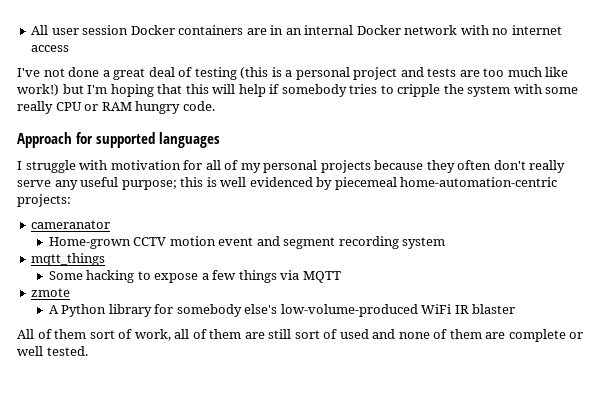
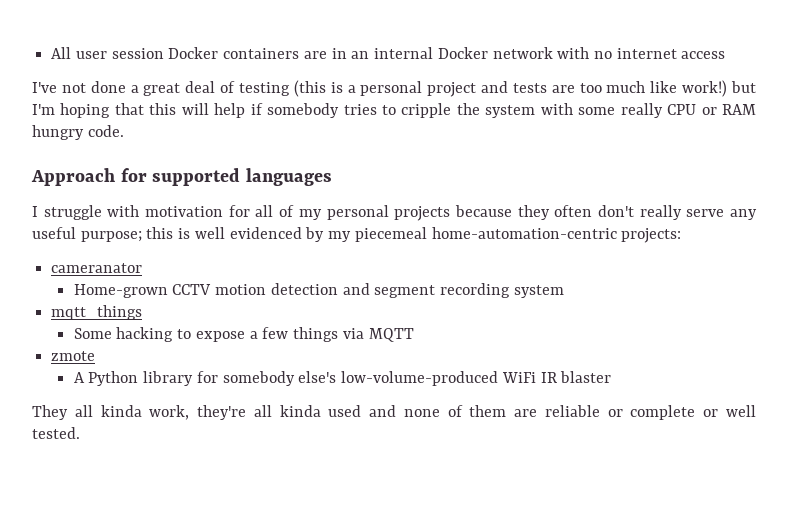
- I struggle with motivation for all of my personal projects because they often don't really serve any useful purpose; this is well evidenced by piecemeal home-automation-centric projects:
+ I struggle with motivation for all of my personal projects because they often don't really serve any useful purpose; this is well evidenced by my piecemeal home-automation-centric projects:
- Home-grown CCTV motion event and segment recording system
+ Home-grown CCTV motion detection and segment recording system
- All of them sort of work, all of them are still sort of used and none of them are complete or well tested.
+ They all kinda work, they're all kinda used and none of them are reliable or complete or well tested.

